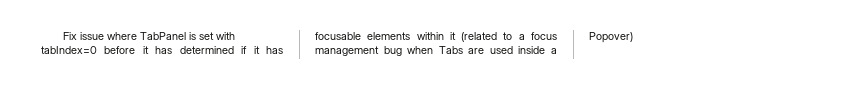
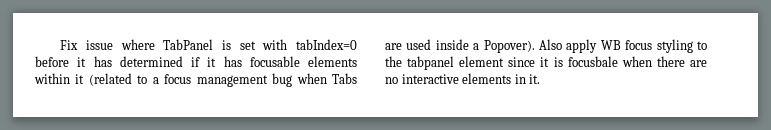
- Fix issue where TabPanel is set with tabIndex=0 before it has determined if it has focusable elements within it (related to a focus management bug when Tabs are used inside a Popover)
+ Fix issue where TabPanel is set with tabIndex=0 before it has determined if it has focusable elements within it (related to a focus management bug when Tabs are used inside a Popover). Also apply WB focus styling to the tabpanel element since it is focusbale when there are no interactive elements in it.

